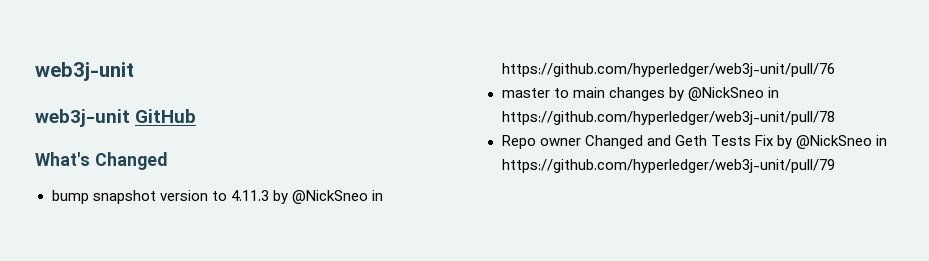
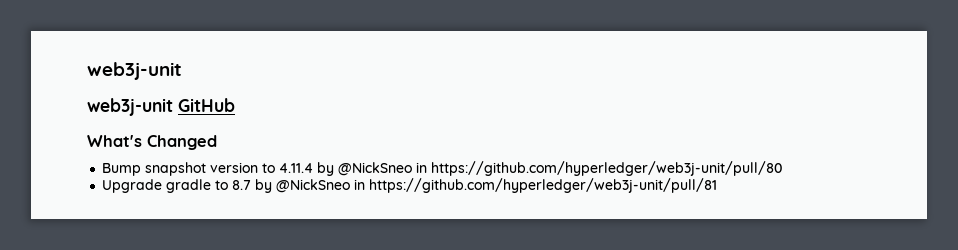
- bump snapshot version to 4.11.3 by @NickSneo in https://github.com/hyperledger/web3j-unit/pull/76
- master to main changes by @NickSneo in https://github.com/hyperledger/web3j-unit/pull/78
- Repo owner Changed and Geth Tests Fix by @NickSneo in https://github.com/hyperledger/web3j-unit/pull/79
+ Bump snapshot version to 4.11.4 by @NickSneo in https://github.com/hyperledger/web3j-unit/pull/80
+ Upgrade gradle to 8.7 by @NickSneo in https://github.com/hyperledger/web3j-unit/pull/81

